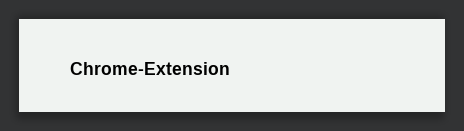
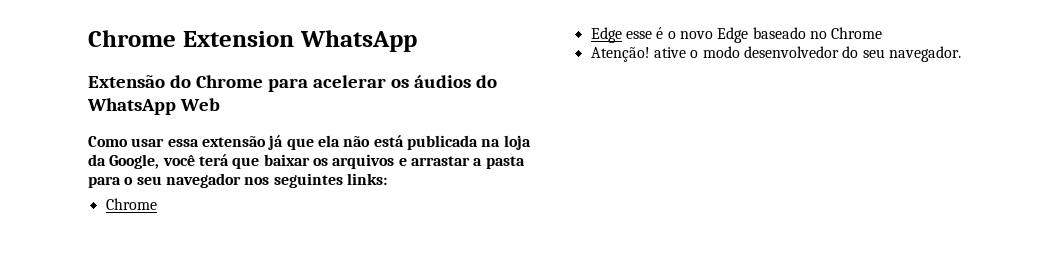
- Chrome-Extension
+ Chrome Extension WhatsApp
+ Extensão do Chrome para acelerar os áudios do WhatsApp Web
+ Como usar essa extensão já que ela não está publicada na loja da Google, você terá que baixar os arquivos e arrastar a pasta para o seu navegador nos seguintes links:
+ Chrome
+ Edge esse é o novo Edge baseado no Chrome
+ Atenção! ative o modo desenvolvedor do seu navegador.

